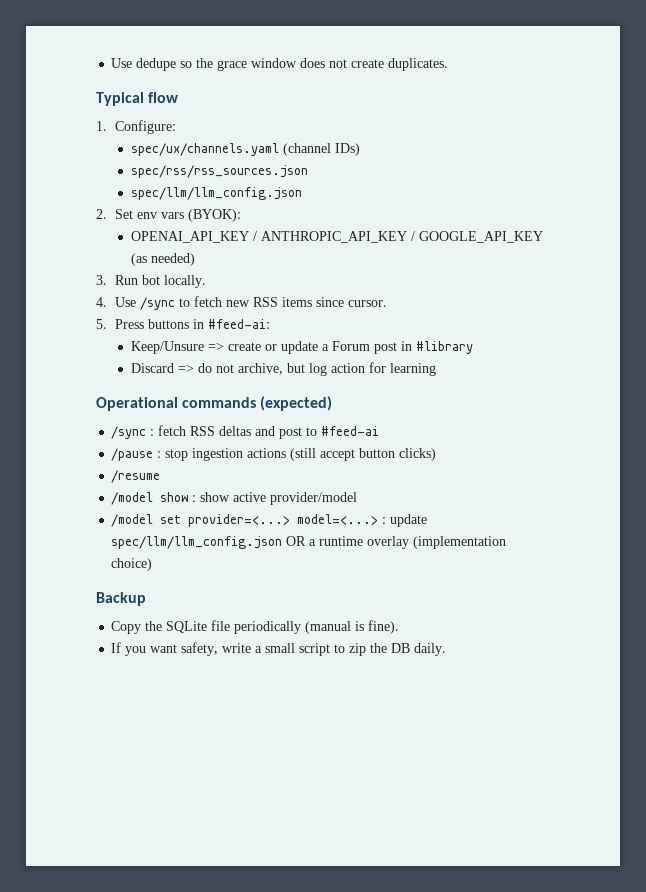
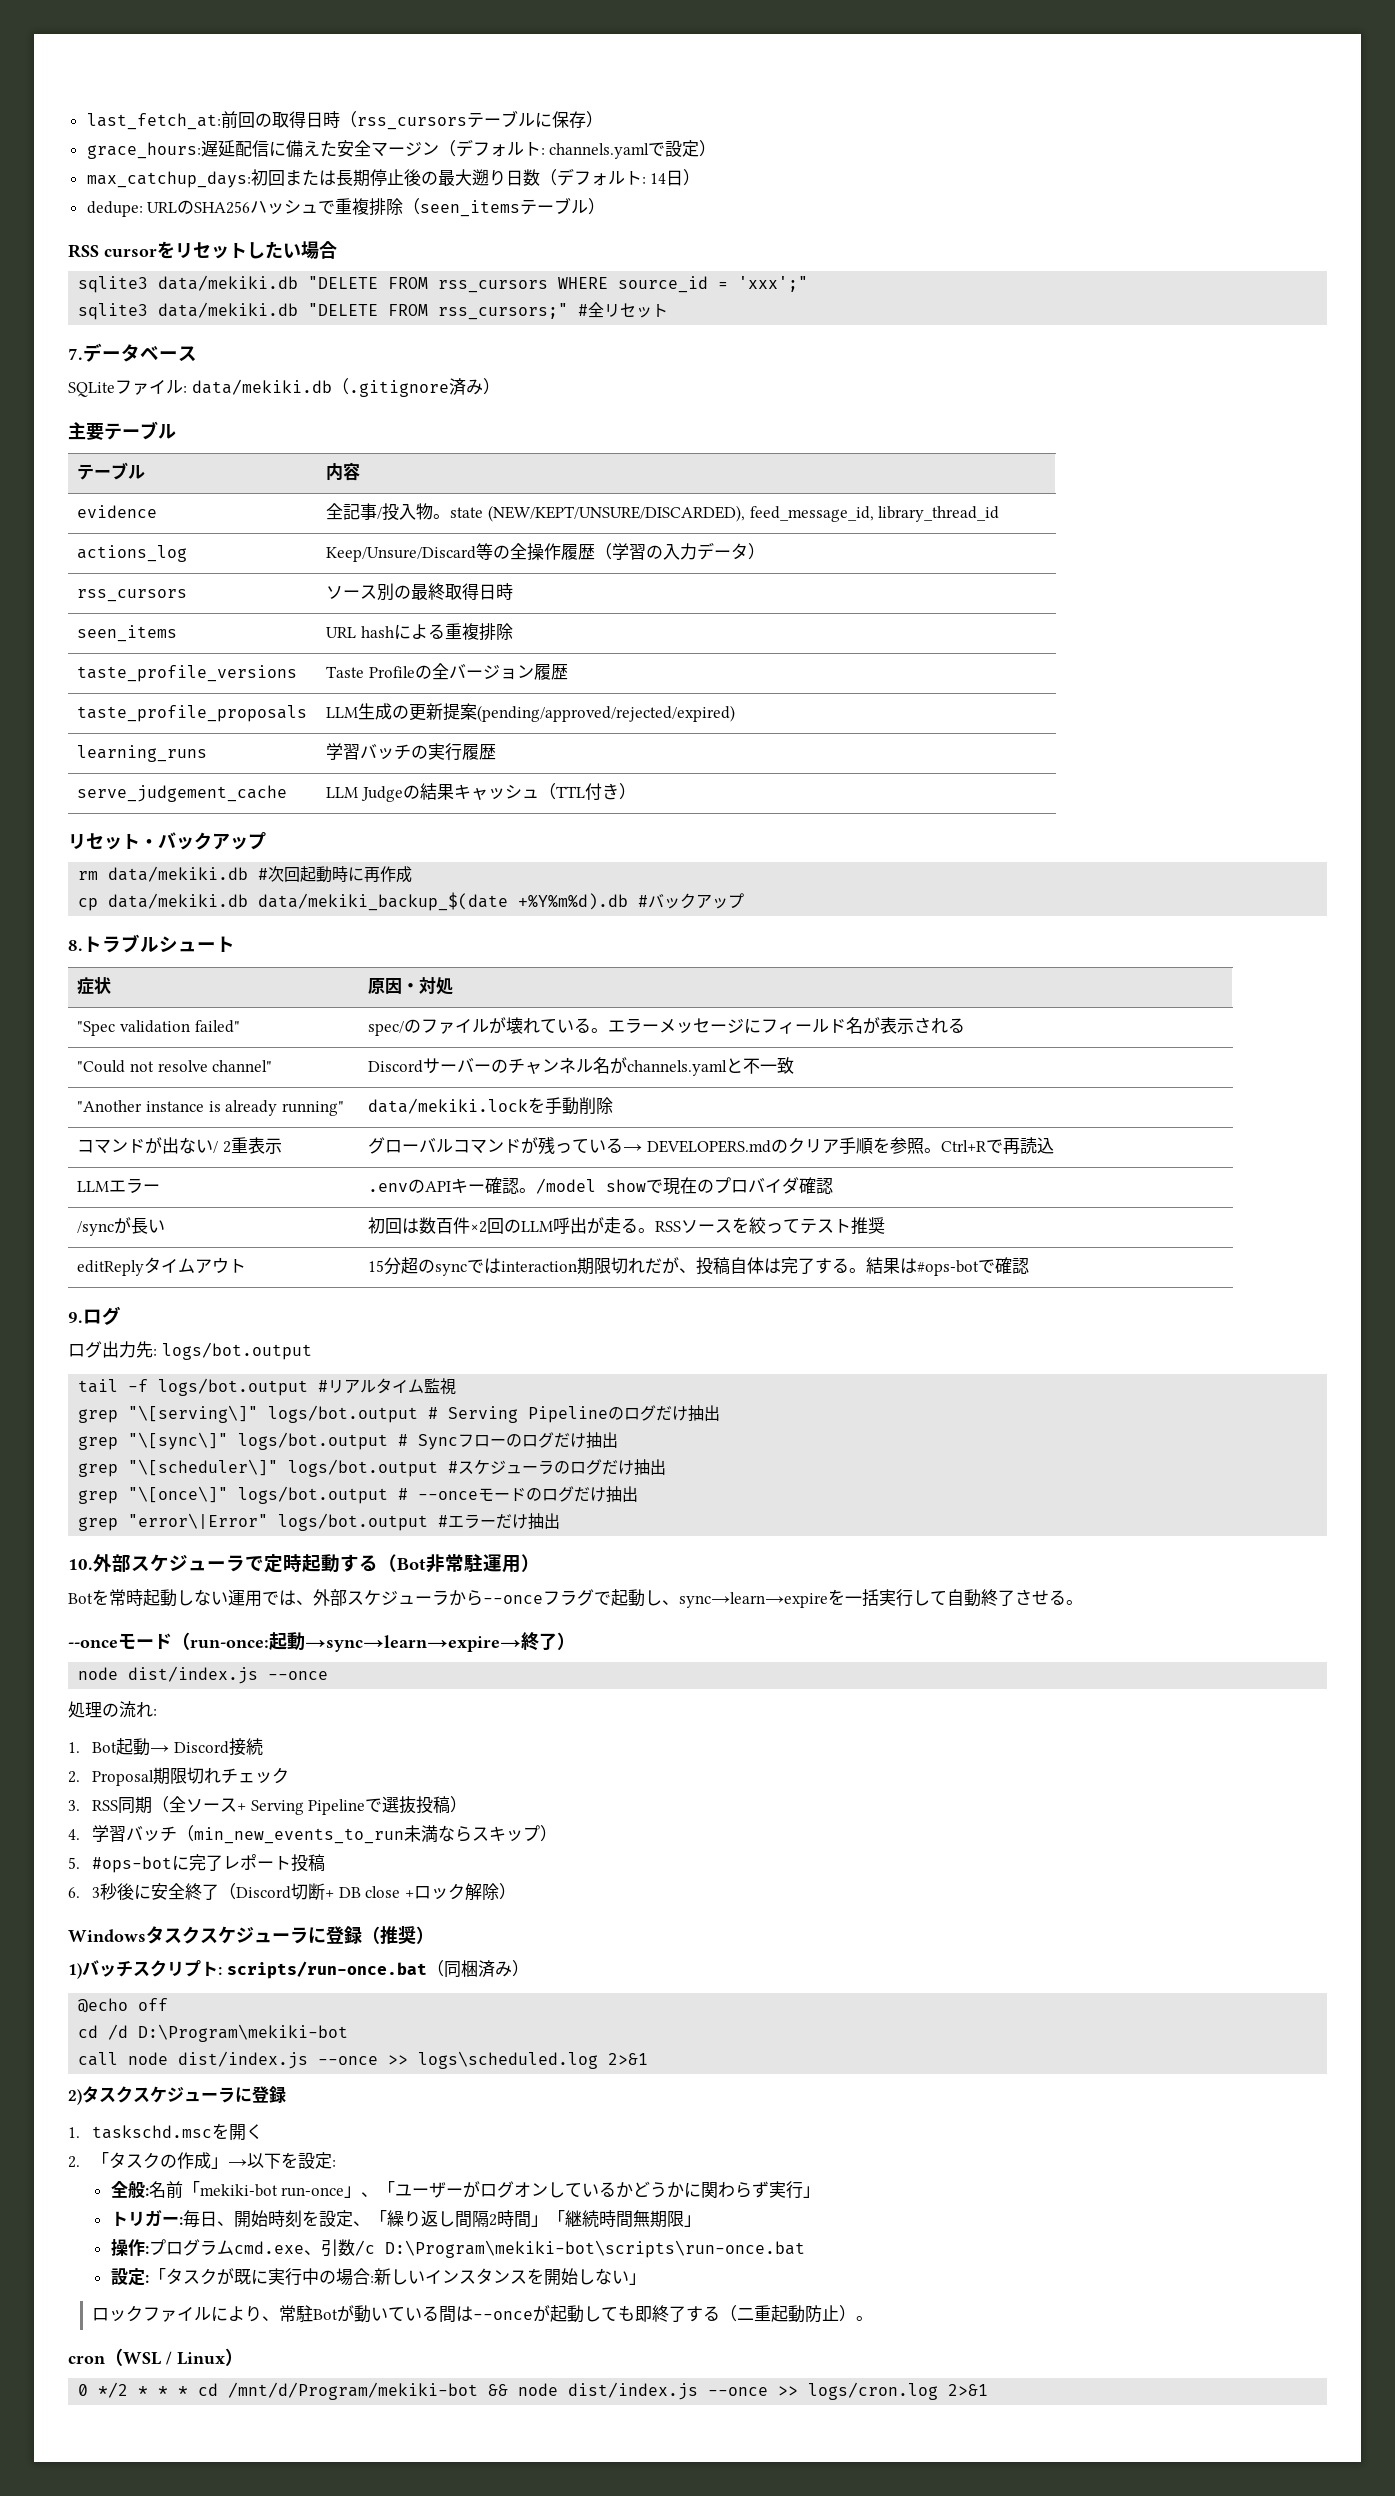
- Use dedupe so the grace window does not create duplicates.
- Typical flow
- 1. Configure:
- spec/ux/channels.yaml (channel IDs)
- spec/rss/rss_sources.json
- spec/llm/llm_config.json
- 2. Set env vars (BYOK):
- OPENAI_API_KEY / ANTHROPIC_API_KEY / GOOGLE_API_KEY (as needed)
- 3. Run bot locally.
- 4. Use /sync to fetch new RSS items since cursor.
- 5. Press buttons in #feed-ai:
- Keep/Unsure => create or update a Forum post in #library
- Discard => do not archive, but log action for learning
- Operational commands (expected)
- /sync : fetch RSS deltas and post to #feed-ai
- /pause : stop ingestion actions (still accept button clicks)
- /resume
- /model show : show active provider/model
- /model set provider=<...> model=<...> : update spec/llm/llm_config.json OR a runtime overlay (implementation choice)
- Backup
- Copy the SQLite file periodically (manual is fine).
- If you want safety, write a small script to zip the DB daily.
+ last_fetch_at:前回の取得日時（rss_cursorsテーブルに保存）
+ grace_hours:遅延配信に備えた安全マージン（デフォルト: channels.yamlで設定）
+ max_catchup_days:初回または長期停止後の最大遡り日数（デフォルト: 14日）
+ dedupe: URLのSHA256ハッシュで重複排除（seen_itemsテーブル）
+ RSS cursorをリセットしたい場合
+ sqlite3 data/mekiki.db "DELETE FROM rss_cursors WHERE source_id = 'xxx';"
+ sqlite3 data/mekiki.db "DELETE FROM rss_cursors;" #全リセット
+ 7.データベース
+ SQLiteファイル: data/mekiki.db（.gitignore済み）
+ 主要テーブル
+ テーブル | 内容
+ evidence | 全記事/投入物。state (NEW/KEPT/UNSURE/DISCARDED), feed_message_id, library_thread_id
+ actions_log | Keep/Unsure/Discard等の全操作履歴（学習の入力データ）
+ rss_cursors | ソース別の最終取得日時
+ seen_items | URL hashによる重複排除
+ taste_profile_versions | Taste Profileの全バージョン履歴
+ taste_profile_proposals | LLM生成の更新提案(pending/approved/rejected/expired)
+ learning_runs | 学習バッチの実行履歴
+ serve_judgement_cache | LLM Judgeの結果キャッシュ（TTL付き）
+ リセット・バックアップ
+ rm data/mekiki.db #次回起動時に再作成
+ cp data/mekiki.db data/mekiki_backup_$(date +%Y%m%d).db #バックアップ
+ 8.トラブルシュート
+ 症状 | 原因・対処
+ "Spec validation failed" | spec/のファイルが壊れている。エラーメッセージにフィールド名が表示される
+ "Could not resolve channel" | Discordサーバーのチャンネル名がchannels.yamlと不一致
+ "Another instance is already running" | data/mekiki.lockを手動削除
+ コマンドが出ない/ 2重表示 | グローバルコマンドが残っている→ DEVELOPERS.mdのクリア手順を参照。Ctrl+Rで再読込
+ LLMエラー | .envのAPIキー確認。/model showで現在のプロバイダ確認
+ /syncが長い | 初回は数百件×2回のLLM呼出が走る。RSSソースを絞ってテスト推奨
+ editReplyタイムアウト | 15分超のsyncではinteraction期限切れだが、投稿自体は完了する。結果は#ops-botで確認
+ 9.ログ
+ ログ出力先: logs/bot.output
+ tail -f logs/bot.output #リアルタイム監視
+ grep "\[serving\]" logs/bot.output # Serving Pipelineのログだけ抽出
+ grep "\[sync\]" logs/bot.output # Syncフローのログだけ抽出
+ grep "\[scheduler\]" logs/bot.output #スケジューラのログだけ抽出
+ grep "\[once\]" logs/bot.output # --onceモードのログだけ抽出
+ grep "error\|Error" logs/bot.output #エラーだけ抽出
+ 10.外部スケジューラで定時起動する（Bot非常駐運用）
+ Botを常時起動しない運用では、外部スケジューラから--onceフラグで起動し、sync→learn→expireを一括実行して自動終了させる。
+ --onceモード（run-once:起動→sync→learn→expire→終了）
+ node dist/index.js --once
+ 処理の流れ:
+ 1. Bot起動→ Discord接続
+ 2. Proposal期限切れチェック
+ 3. RSS同期（全ソース+ Serving Pipelineで選抜投稿）
+ 4.学習バッチ（min_new_events_to_run未満ならスキップ）
+ 5. #ops-botに完了レポート投稿
+ 6. 3秒後に安全終了（Discord切断+ DB close +ロック解除）
+ Windowsタスクスケジューラに登録（推奨）
+ 1)バッチスクリプト: scripts/run-once.bat（同梱済み）
+ @echo off
+ cd /d D:\Program\mekiki-bot
+ call node dist/index.js --once >> logs\scheduled.log 2>&1
+ 2)タスクスケジューラに登録
+ 1. taskschd.mscを開く
+ 2.「タスクの作成」→以下を設定:
+ 全般:名前「mekiki-bot run-once」、「ユーザーがログオンしているかどうかに関わらず実行」
+ トリガー:毎日、開始時刻を設定、「繰り返し間隔2時間」「継続時間無期限」
+ 操作:プログラムcmd.exe、引数/c D:\Program\mekiki-bot\scripts\run-once.bat
+ 設定:「タスクが既に実行中の場合:新しいインスタンスを開始しない」
+ ロックファイルにより、常駐Botが動いている間は--onceが起動しても即終了する（二重起動防止）。
+ cron（WSL / Linux）
+ 0 */2 * * * cd /mnt/d/Program/mekiki-bot && node dist/index.js --once >> logs/cron.log 2>&1

